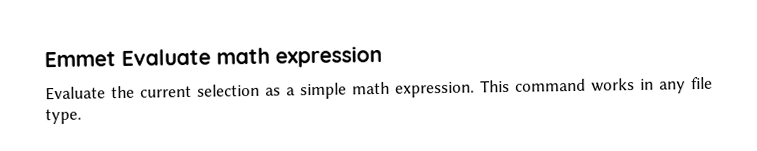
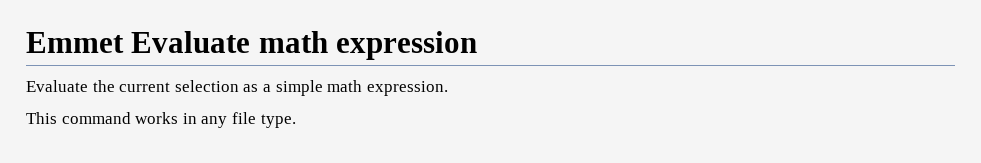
- Evaluate the current selection as a simple math expression. This command works in any file type.
+ Evaluate the current selection as a simple math expression.
+ This command works in any file type.

